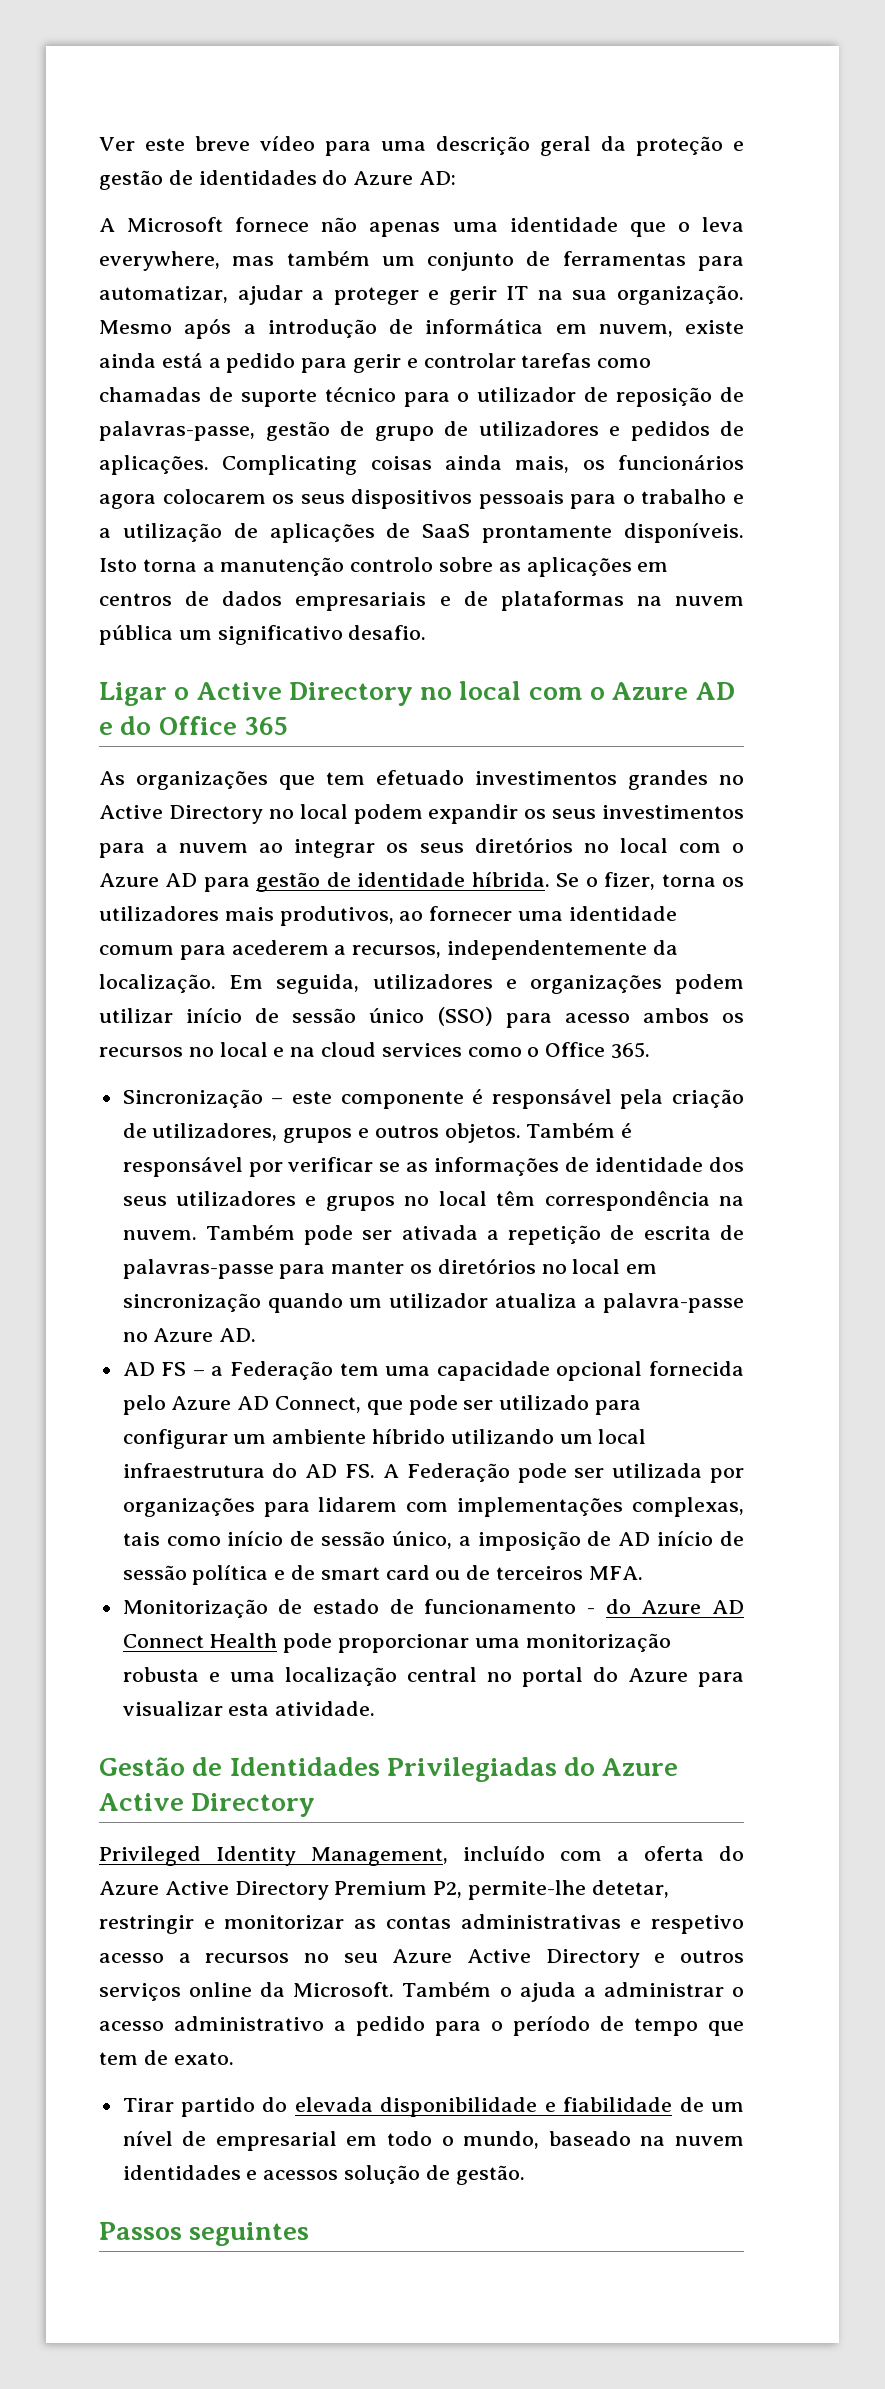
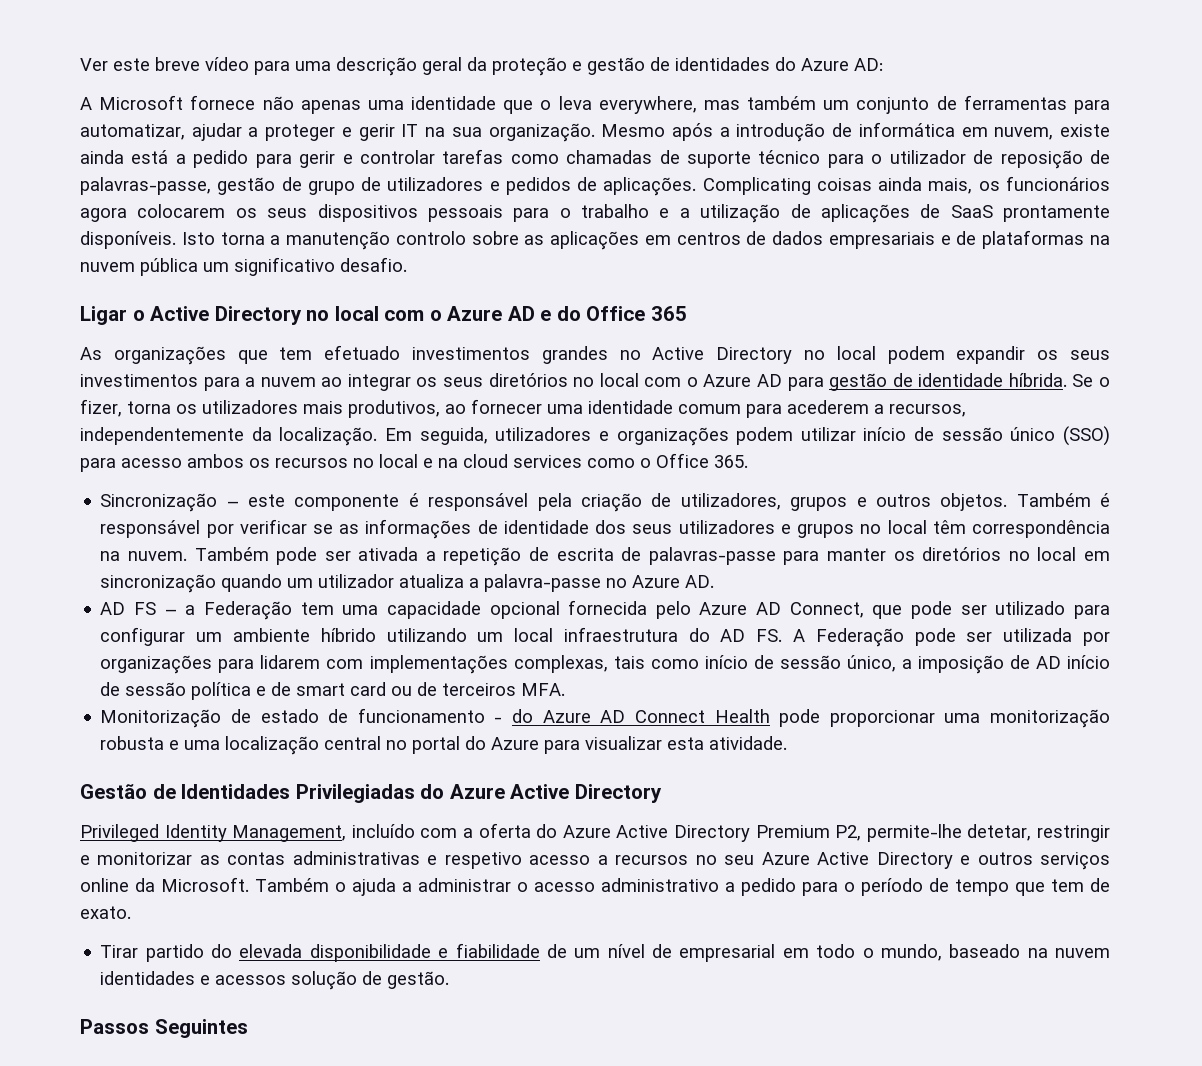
- Passos seguintes
+ Passos Seguintes

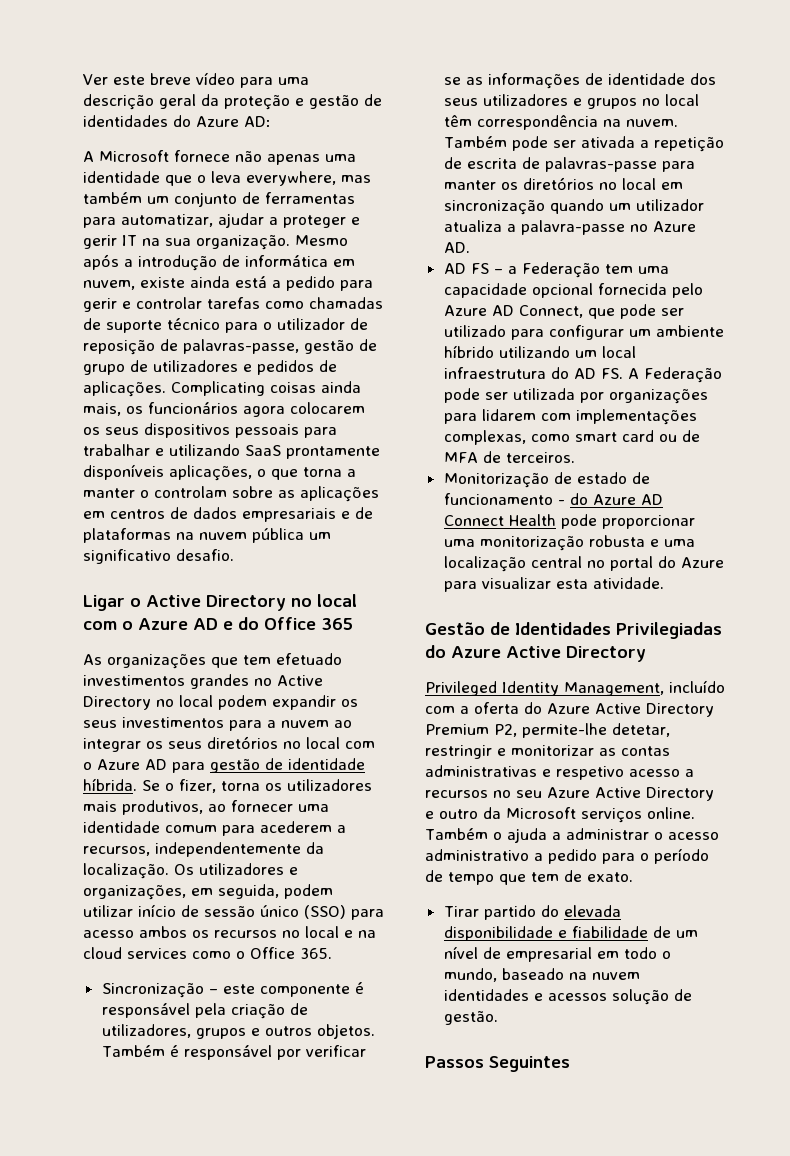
- Complicating coisas ainda mais, os funcionários agora colocarem os seus dispositivos pessoais para o trabalho e a utilização de aplicações de SaaS prontamente disponíveis. Isto torna a manutenção controlo sobre as aplicações em centros de dados empresariais e de plataformas na nuvem pública um significativo desafio.
+ Complicating coisas ainda mais, os funcionários agora colocarem os seus dispositivos pessoais para trabalhar e utilizando SaaS prontamente disponíveis aplicações, o que torna a manter o controlam sobre as aplicações em centros de dados empresariais e de plataformas na nuvem pública um significativo desafio.
- Em seguida, utilizadores e organizações podem utilizar início de sessão único (SSO) para acesso ambos os recursos no local e na cloud services como o Office 365.
+ Os utilizadores e organizações, em seguida, podem utilizar início de sessão único (SSO) para acesso ambos os recursos no local e na cloud services como o Office 365.
- AD FS – a Federação tem uma capacidade opcional fornecida pelo Azure AD Connect, que pode ser utilizado para configurar um ambiente híbrido utilizando um local infraestrutura do AD FS. A Federação pode ser utilizada por organizações para lidarem com implementações complexas, tais como início de sessão único, a imposição de AD início de sessão política e de smart card ou de terceiros MFA.
+ AD FS – a Federação tem uma capacidade opcional fornecida pelo Azure AD Connect, que pode ser utilizado para configurar um ambiente híbrido utilizando um local infraestrutura do AD FS. A Federação pode ser utilizada por organizações para lidarem com implementações complexas, como smart card ou de MFA de terceiros.
- Privileged Identity Management, incluído com a oferta do Azure Active Directory Premium P2, permite-lhe detetar, restringir e monitorizar as contas administrativas e respetivo acesso a recursos no seu Azure Active Directory e outros serviços online da Microsoft.
+ Privileged Identity Management, incluído com a oferta do Azure Active Directory Premium P2, permite-lhe detetar, restringir e monitorizar as contas administrativas e respetivo acesso a recursos no seu Azure Active Directory e outro da Microsoft serviços online.

